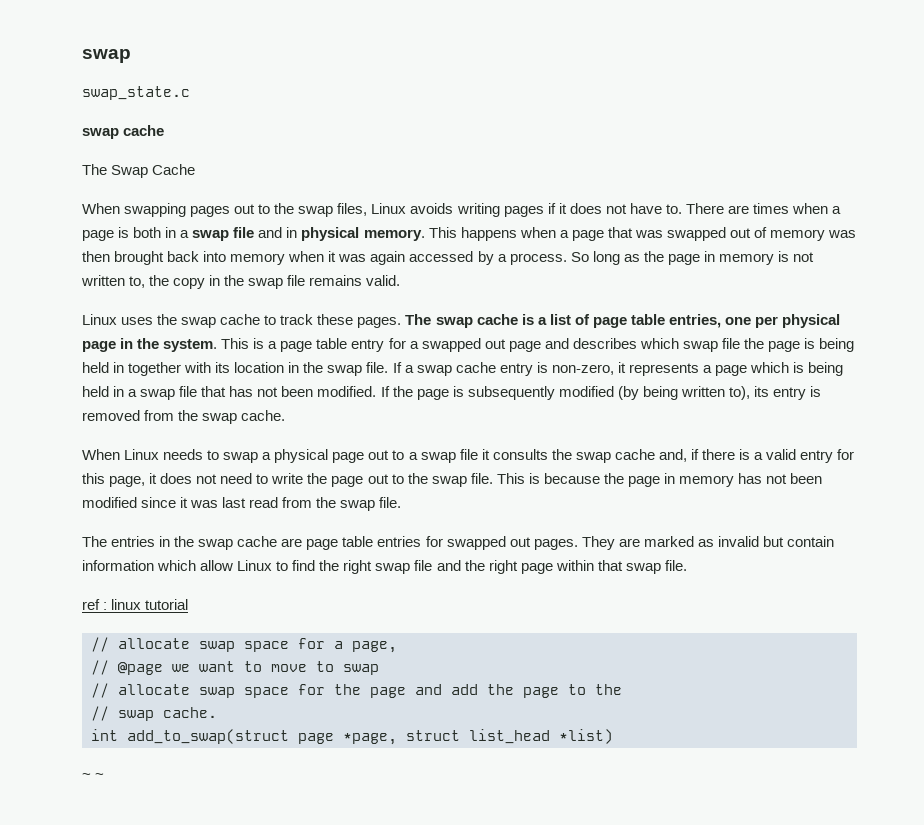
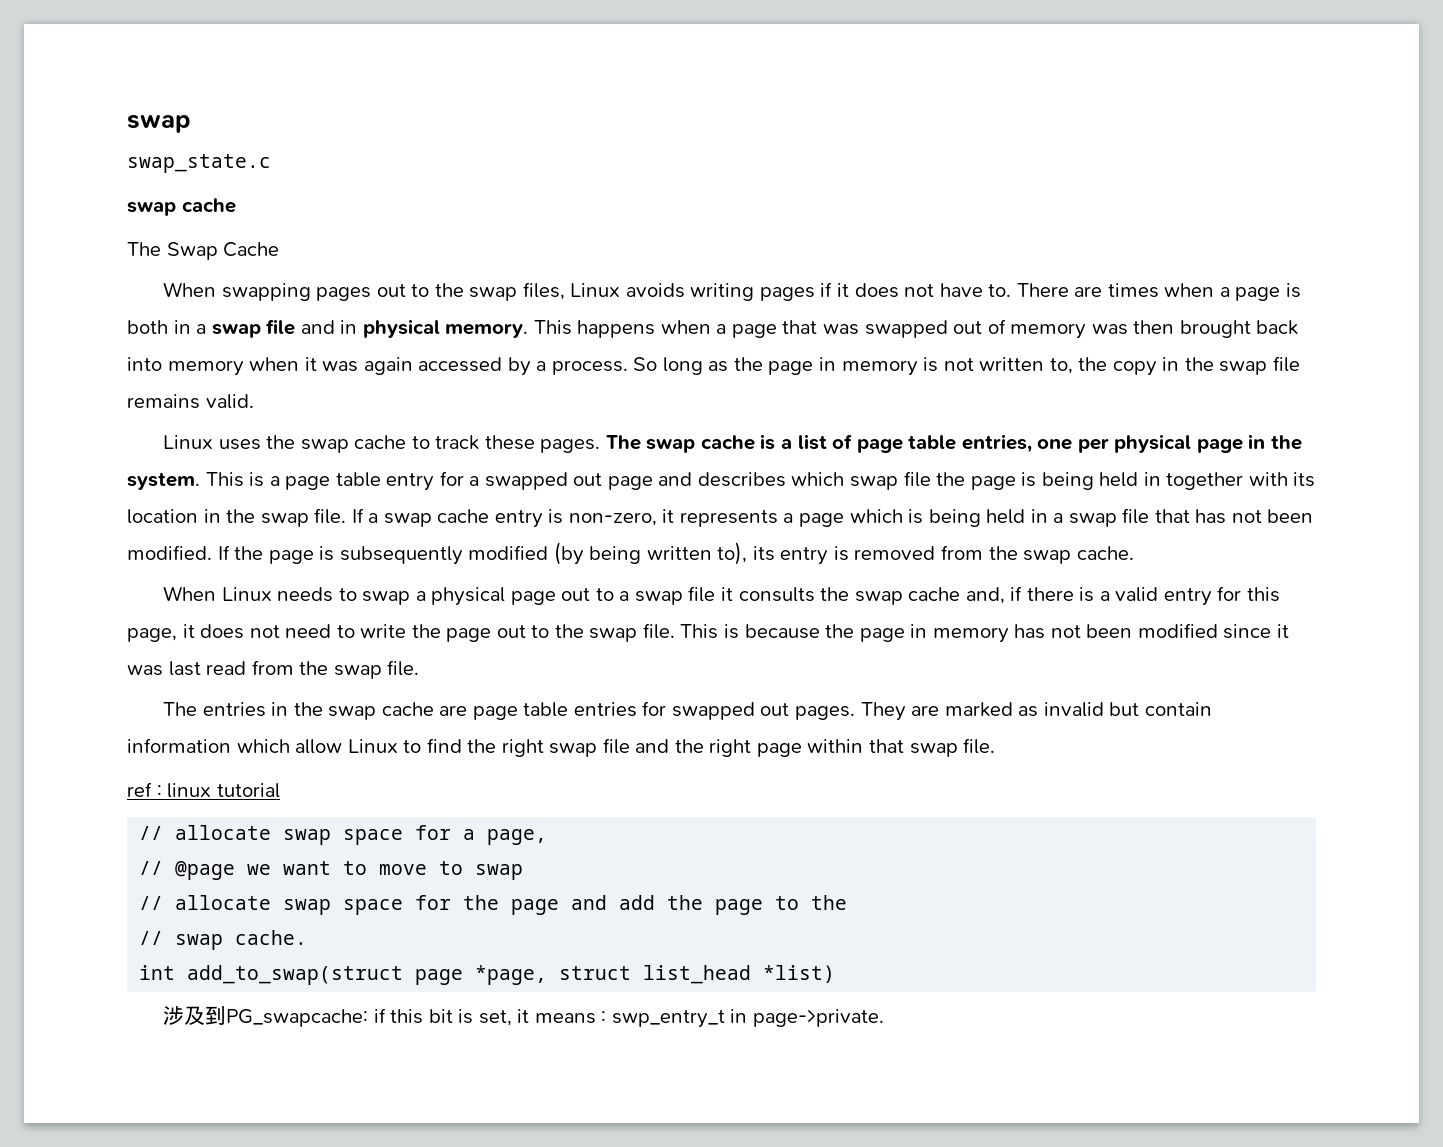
- ~ ~
+ 涉及到PG_swapcache: if this bit is set, it means : swp_entry_t in page->private.

